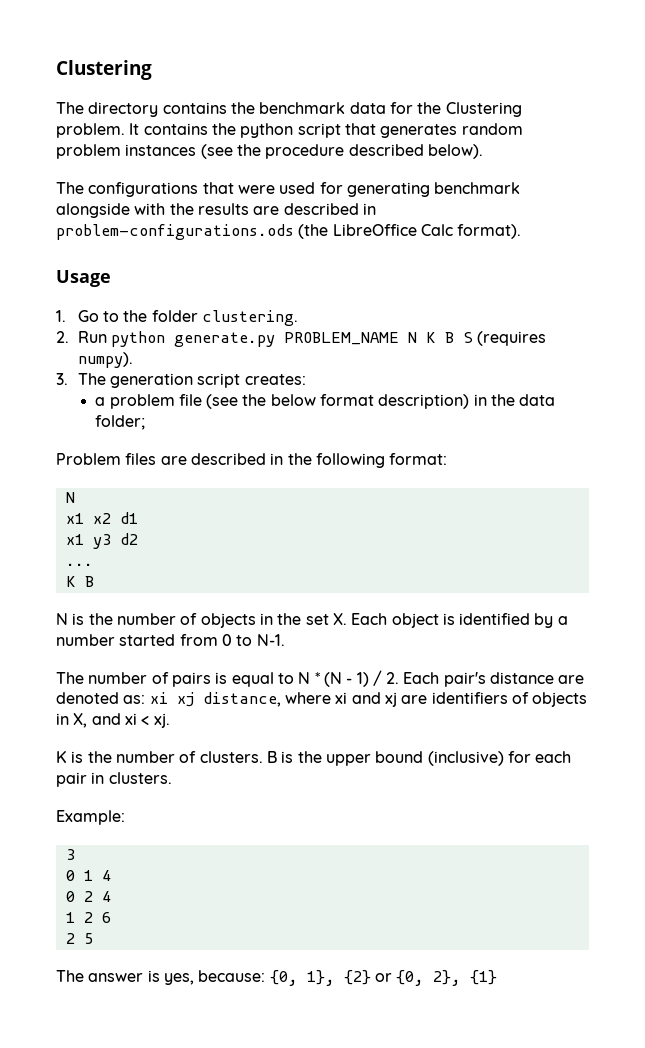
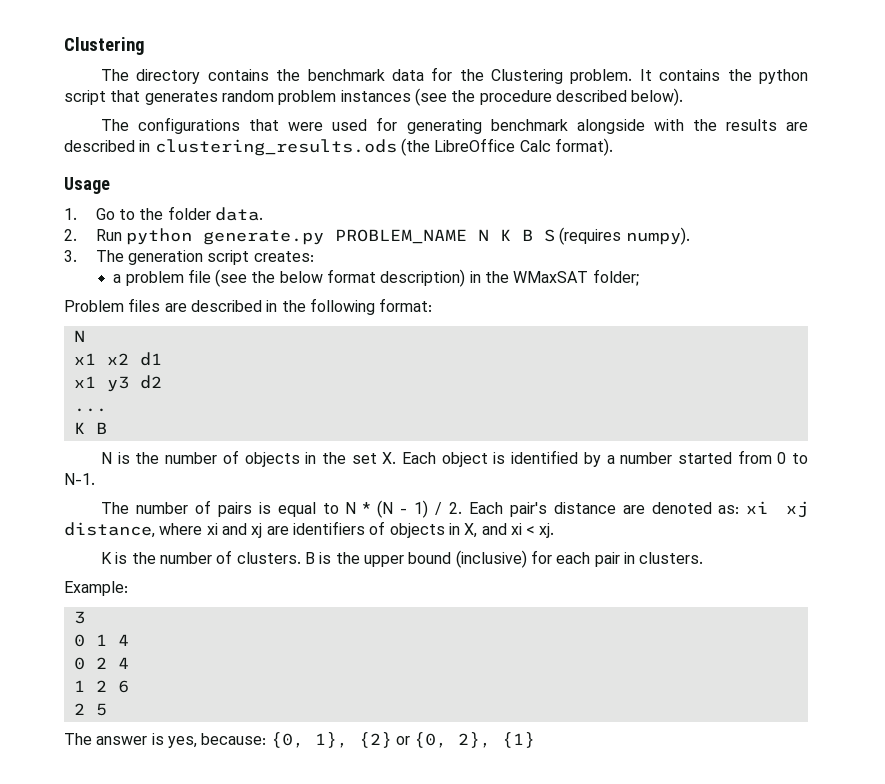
- The configurations that were used for generating benchmark alongside with the results are described in problem-configurations.ods (the LibreOffice Calc format).
+ The configurations that were used for generating benchmark alongside with the results are described in clustering_results.ods (the LibreOffice Calc format).
- 1. Go to the folder clustering.
+ 1. Go to the folder data.
- a problem file (see the below format description) in the data folder;
+ a problem file (see the below format description) in the WMaxSAT folder;

